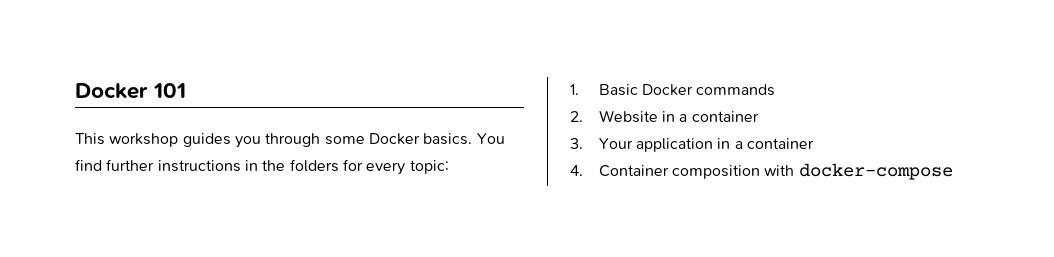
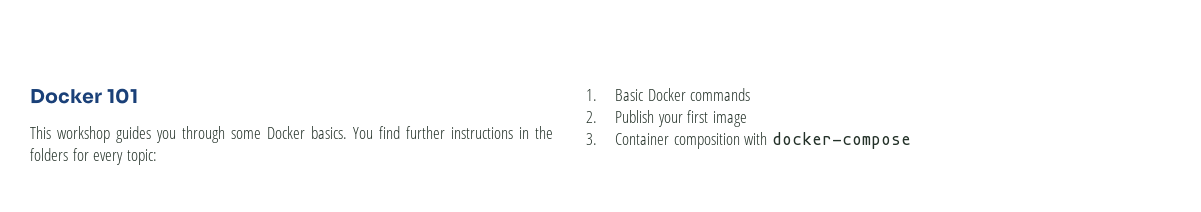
- 2. Website in a container
- 3. Your application in a container
- 4. Container composition with docker-compose
+ 2. Publish your first image
+ 3. Container composition with docker-compose

